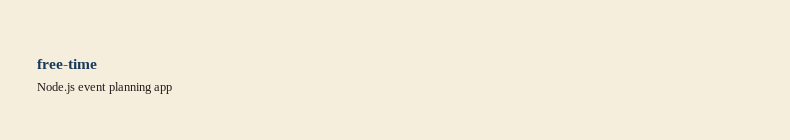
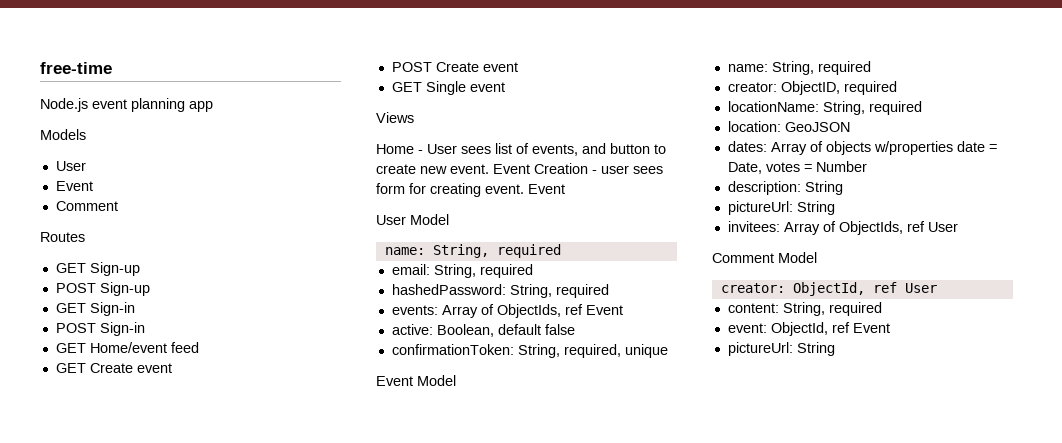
+ Models
+ User
+ Event
+ Comment
+ Routes
+ GET Sign-up
+ POST Sign-up
+ GET Sign-in
+ POST Sign-in
+ GET Home/event feed
+ GET Create event
+ POST Create event
+ GET Single event
+ Views
+ Home - User sees list of events, and button to create new event. Event Creation - user sees form for creating event. Event
+ User Model
+ name: String, required
+ email: String, required
+ hashedPassword: String, required
+ events: Array of ObjectIds, ref Event
+ active: Boolean, default false
+ confirmationToken: String, required, unique
+ Event Model
+ name: String, required
+ creator: ObjectID, required
+ locationName: String, required
+ location: GeoJSON
+ dates: Array of objects w/properties date = Date, votes = Number
+ description: String
+ pictureUrl: String
+ invitees: Array of ObjectIds, ref User
+ Comment Model
+ creator: ObjectId, ref User
+ content: String, required
+ event: ObjectId, ref Event
+ pictureUrl: String

